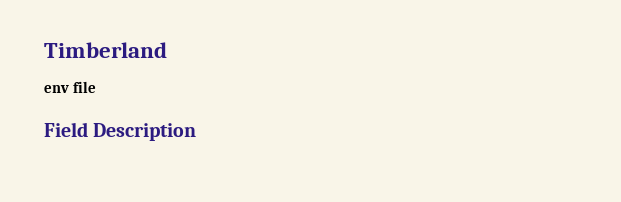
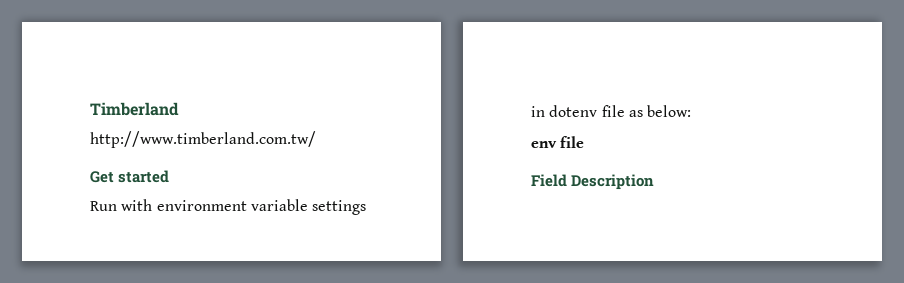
+ http://www.timberland.com.tw/
+ Get started
+ Run with environment variable settings in dotenv file as below:

